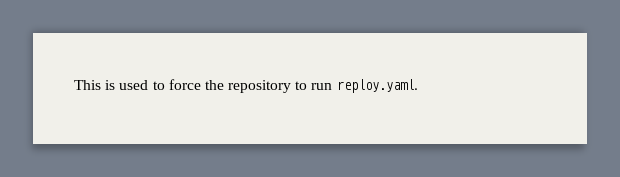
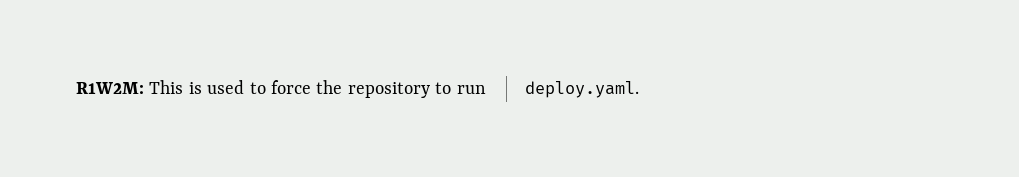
- This is used to force the repository to run reploy.yaml.
+ R1W2M: This is used to force the repository to run deploy.yaml.

